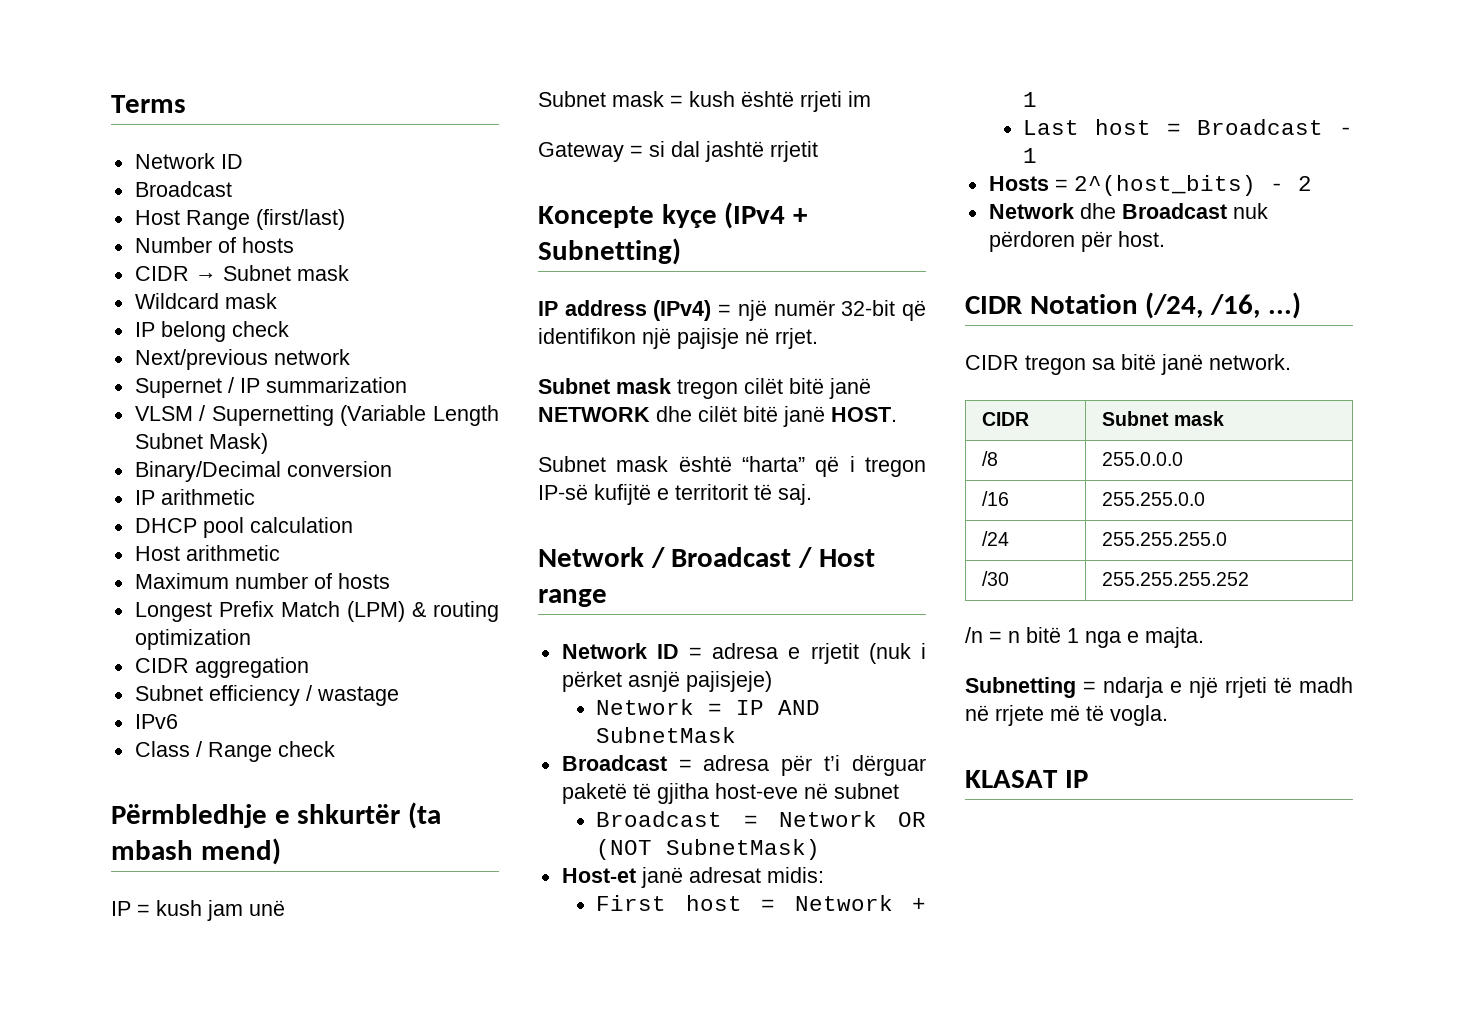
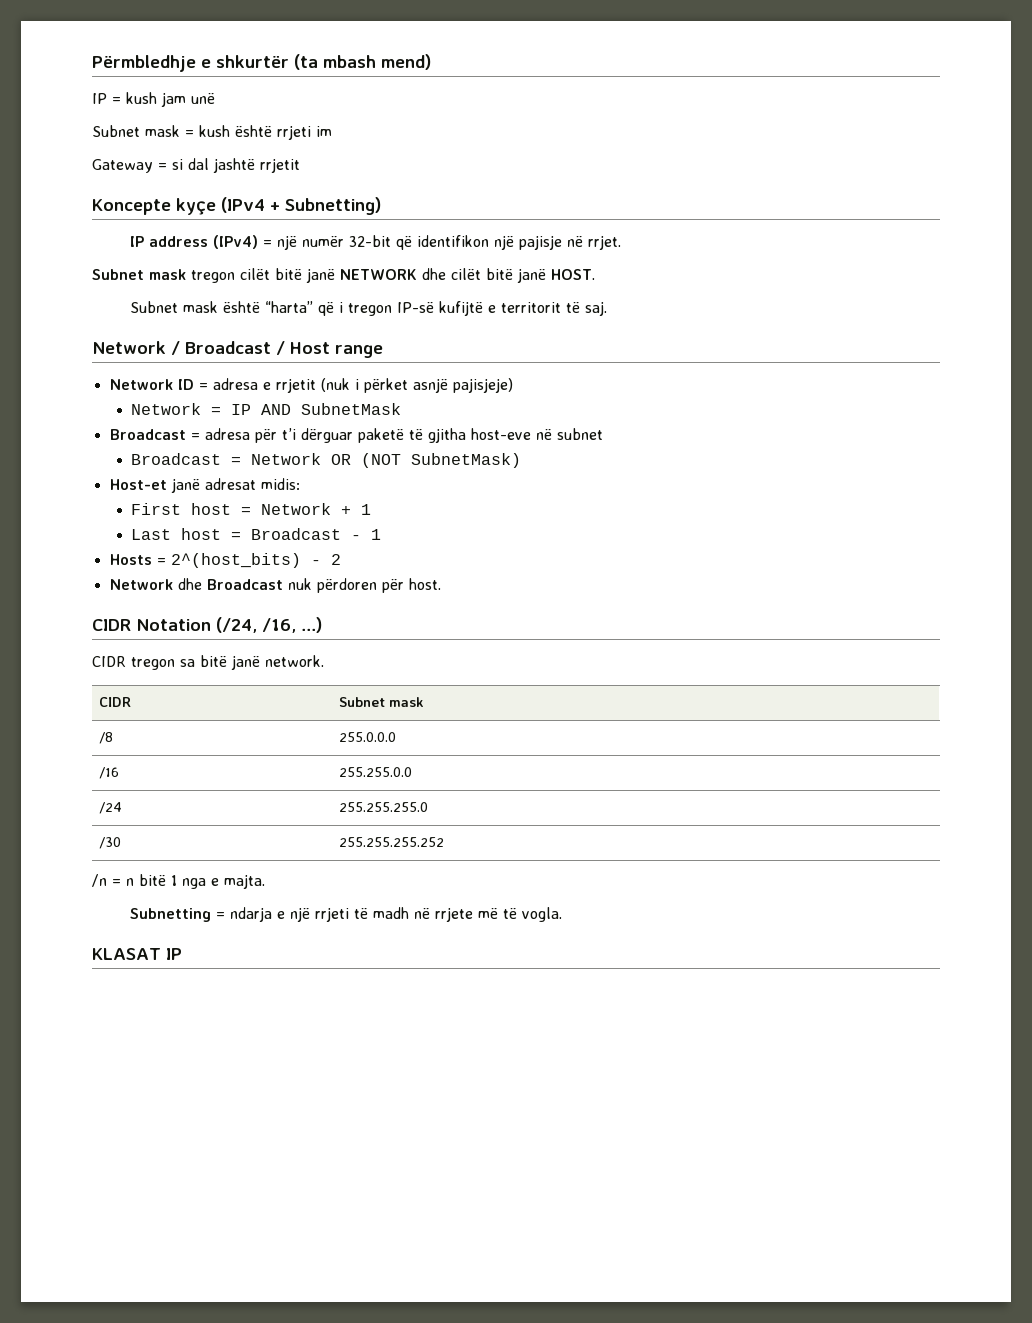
- Terms
- Network ID
- Broadcast
- Host Range (first/last)
- Number of hosts
- CIDR → Subnet mask
- Wildcard mask
- IP belong check
- Next/previous network
- Supernet / IP summarization
- VLSM / Supernetting (Variable Length Subnet Mask)
- Binary/Decimal conversion
- IP arithmetic
- DHCP pool calculation
- Host arithmetic
- Maximum number of hosts
- Longest Prefix Match (LPM) & routing optimization
- CIDR aggregation
- Subnet efficiency / wastage
- IPv6
- Class / Range check

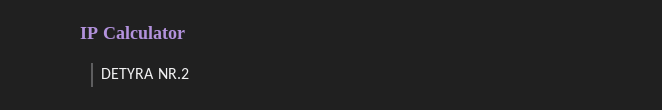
- Përmbledhje e shkurtër (ta mbash mend)
- IP = kush jam unë
- Subnet mask = kush është rrjeti im
- Gateway = si dal jashtë rrjetit
- Koncepte kyçe (IPv4 + Subnetting)
- IP address (IPv4) = një numër 32-bit që identifikon një pajisje në rrjet.
- Subnet mask tregon cilët bitë janë NETWORK dhe cilët bitë janë HOST.
- Subnet mask është “harta” që i tregon IP-së kufijtë e territorit të saj.
- Network / Broadcast / Host range
- Network ID = adresa e rrjetit (nuk i përket asnjë pajisjeje)
- Network = IP AND SubnetMask
- Broadcast = adresa për t’i dërguar paketë të gjitha host-eve në subnet
- Broadcast = Network OR (NOT SubnetMask)
- Host-et janë adresat midis:
- First host = Network + 1
- Last host = Broadcast - 1
- Hosts = 2^(host_bits) - 2
- Network dhe Broadcast nuk përdoren për host.
- CIDR Notation (/24, /16, ...)
- CIDR tregon sa bitë janë network.
- CIDR | Subnet mask
- /8 | 255.0.0.0
- /16 | 255.255.0.0
- /24 | 255.255.255.0
- /30 | 255.255.255.252
- /n = n bitë 1 nga e majta.
- Subnetting = ndarja e një rrjeti të madh në rrjete më të vogla.
- KLASAT IP
+ IP Calculator
+ DETYRA NR.2

